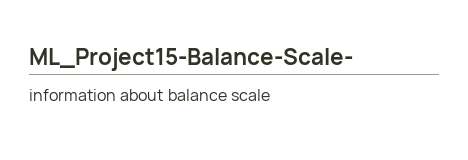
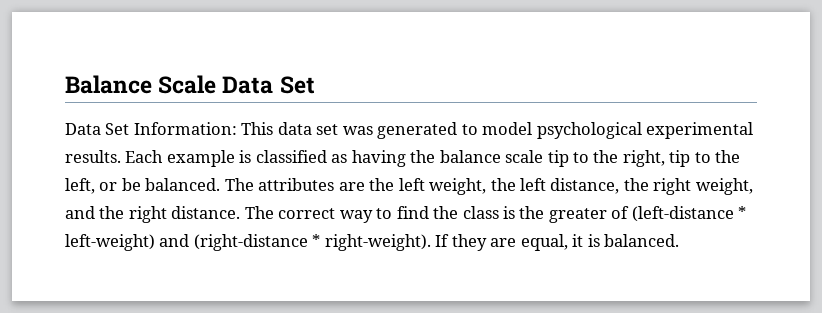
- ML_Project15-Balance-Scale-
- information about balance scale
+ Balance Scale Data Set
+ Data Set Information: This data set was generated to model psychological experimental results. Each example is classified as having the balance scale tip to the right, tip to the left, or be balanced. The attributes are the left weight, the left distance, the right weight, and the right distance. The correct way to find the class is the greater of (left-distance * left-weight) and (right-distance * right-weight). If they are equal, it is balanced.

